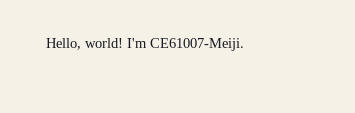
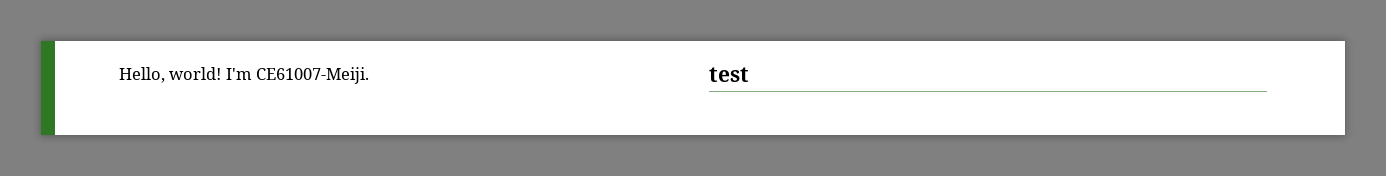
+ test

